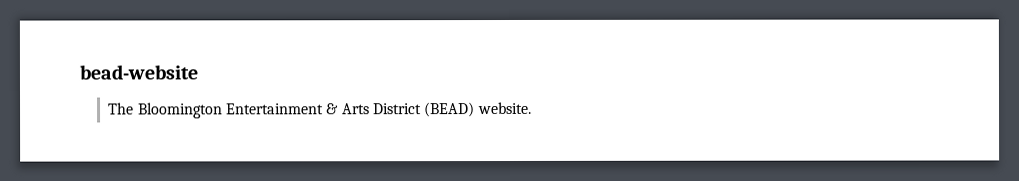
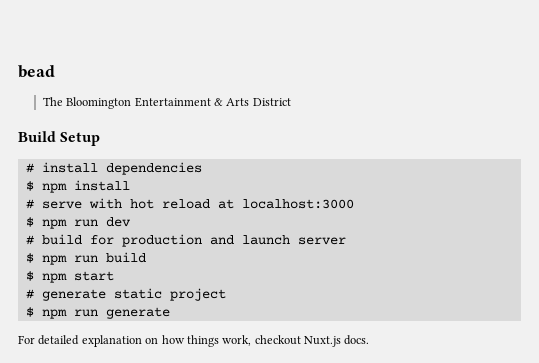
- bead-website
+ bead
- The Bloomington Entertainment & Arts District (BEAD) website.
+ The Bloomington Entertainment & Arts District
+ Build Setup
+ # install dependencies
+ $ npm install
+ # serve with hot reload at localhost:3000
+ $ npm run dev
+ # build for production and launch server
+ $ npm run build
+ $ npm start
+ # generate static project
+ $ npm run generate
+ For detailed explanation on how things work, checkout Nuxt.js docs.

